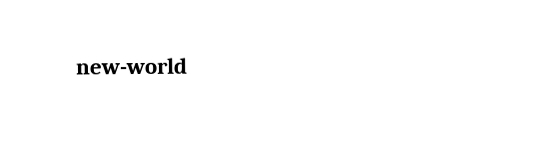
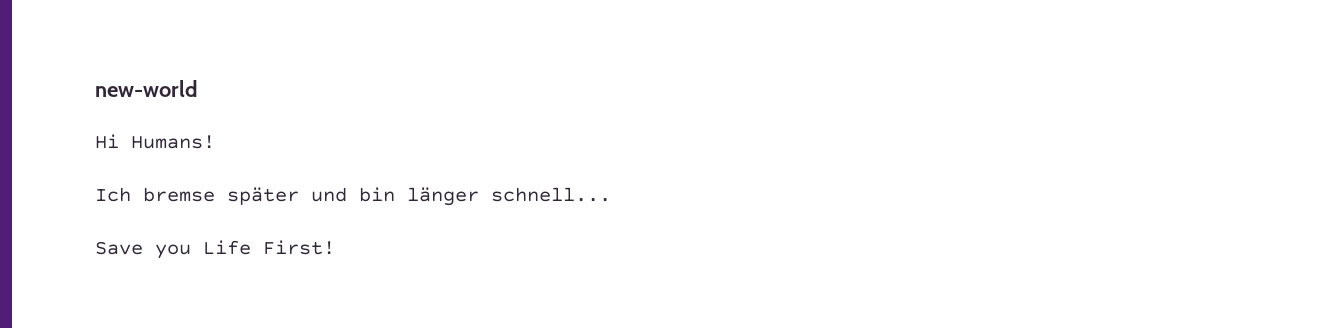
+ Hi Humans!
+ Ich bremse später und bin länger schnell...
+ Save you Life First!

